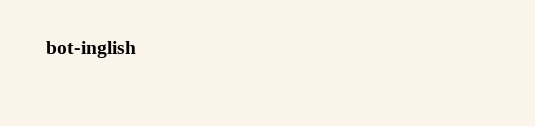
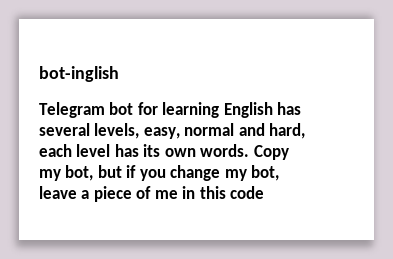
+ Telegram bot for learning English has several levels, easy, normal and hard, each level has its own words. Copy my bot, but if you change my bot, leave a piece of me in this code

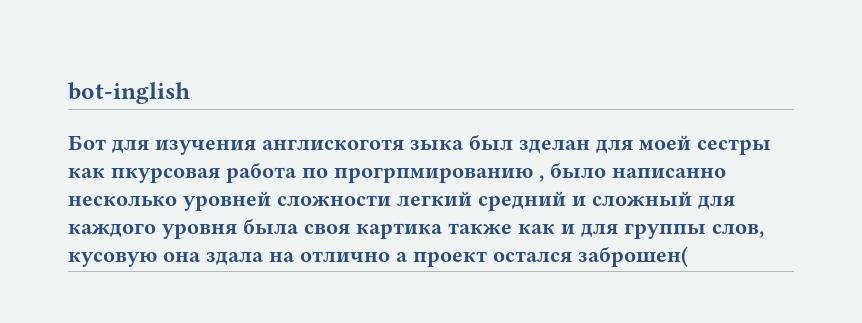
- Telegram bot for learning English has several levels, easy, normal and hard, each level has its own words. Copy my bot, but if you change my bot, leave a piece of me in this code
+ Бот для изучения англискоготя зыка был зделан для моей сестры как пкурсовая работа по прогрпмированию , было написанно несколько уровней сложности легкий средний и сложный для каждого уровня была своя картика также как и для группы слов, кусовую она здала на отлично а проект остался заброшен(

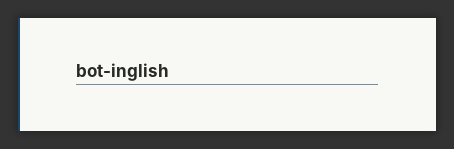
- Бот для изучения англискоготя зыка был зделан для моей сестры как пкурсовая работа по прогрпмированию , было написанно несколько уровней сложности легкий средний и сложный для каждого уровня была своя картика также как и для группы слов, кусовую она здала на отлично а проект остался заброшен(

